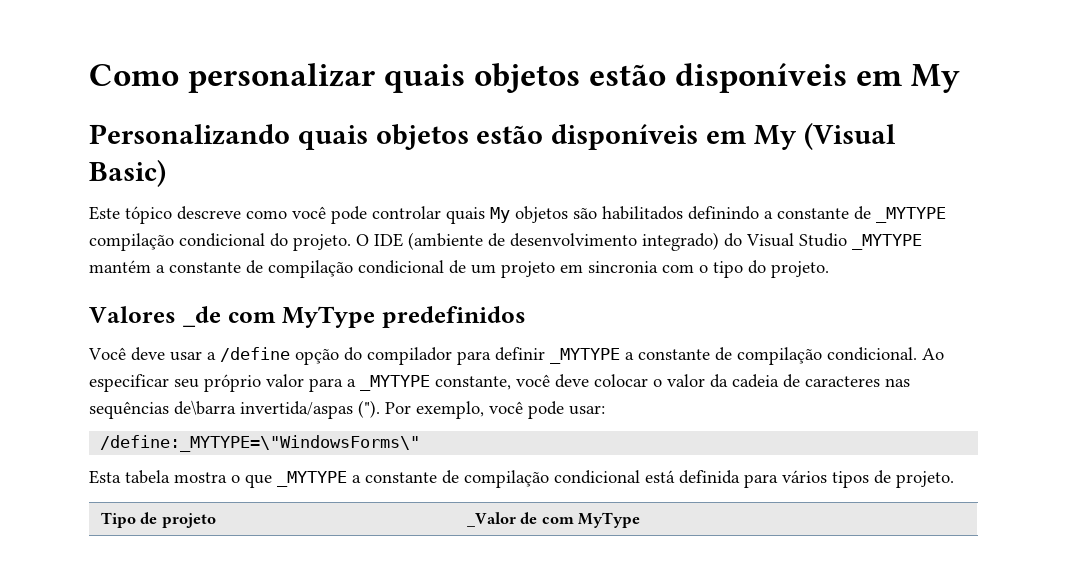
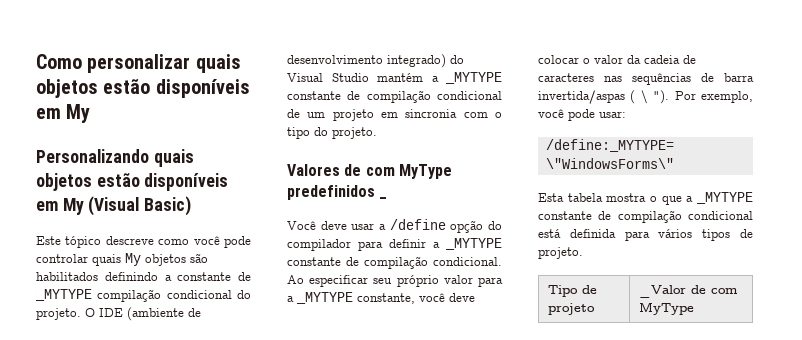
- O IDE (ambiente de desenvolvimento integrado) do Visual Studio _MYTYPE mantém a constante de compilação condicional de um projeto em sincronia com o tipo do projeto.
+ O IDE (ambiente de desenvolvimento integrado) do Visual Studio mantém a _MYTYPE constante de compilação condicional de um projeto em sincronia com o tipo do projeto.
- Valores _de com MyType predefinidos
+ Valores de com MyType predefinidos _
- Você deve usar a /define opção do compilador para definir _MYTYPE a constante de compilação condicional.
+ Você deve usar a /define opção do compilador para definir a _MYTYPE constante de compilação condicional.
- Ao especificar seu próprio valor para a _MYTYPE constante, você deve colocar o valor da cadeia de caracteres nas sequências de\barra invertida/aspas (").
+ Ao especificar seu próprio valor para a _MYTYPE constante, você deve colocar o valor da cadeia de caracteres nas sequências de barra invertida/aspas ( \ ").
- Esta tabela mostra o que _MYTYPE a constante de compilação condicional está definida para vários tipos de projeto.
+ Esta tabela mostra o que a _MYTYPE constante de compilação condicional está definida para vários tipos de projeto.

